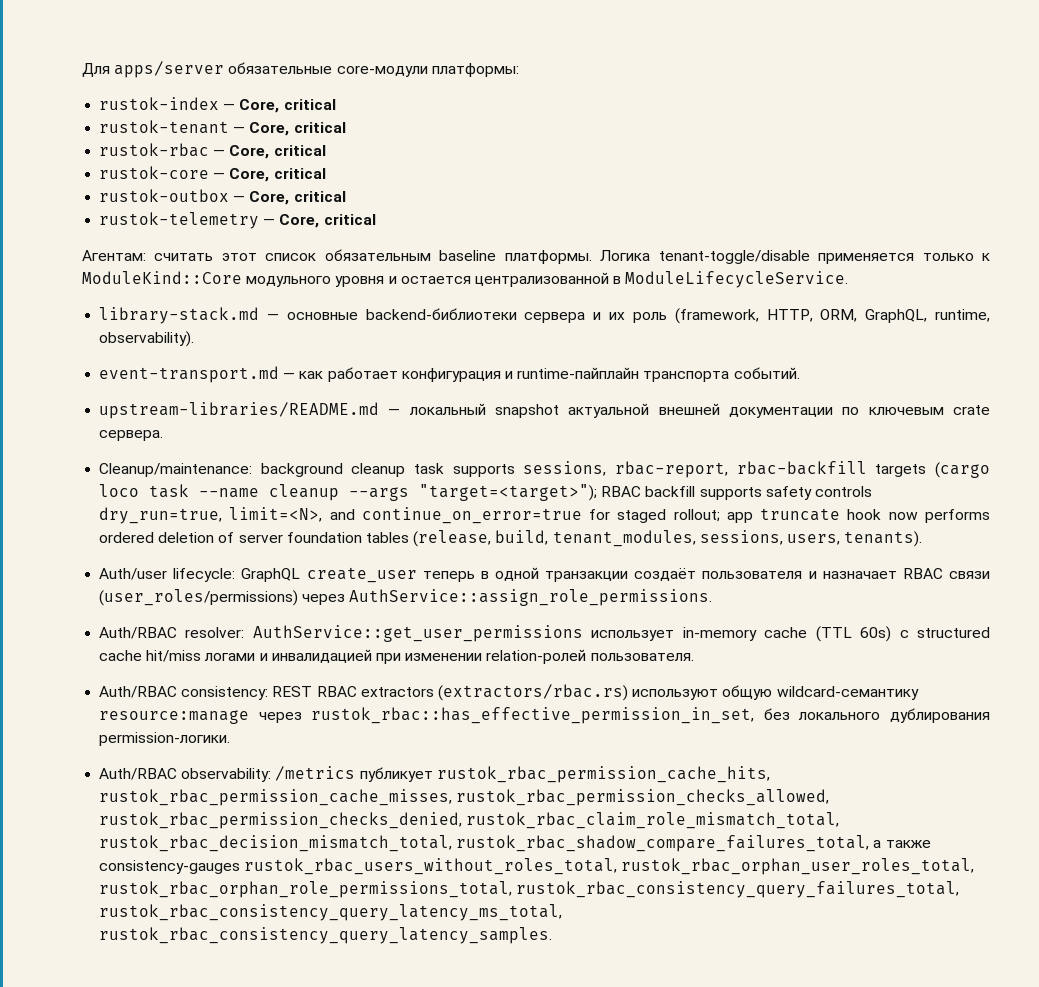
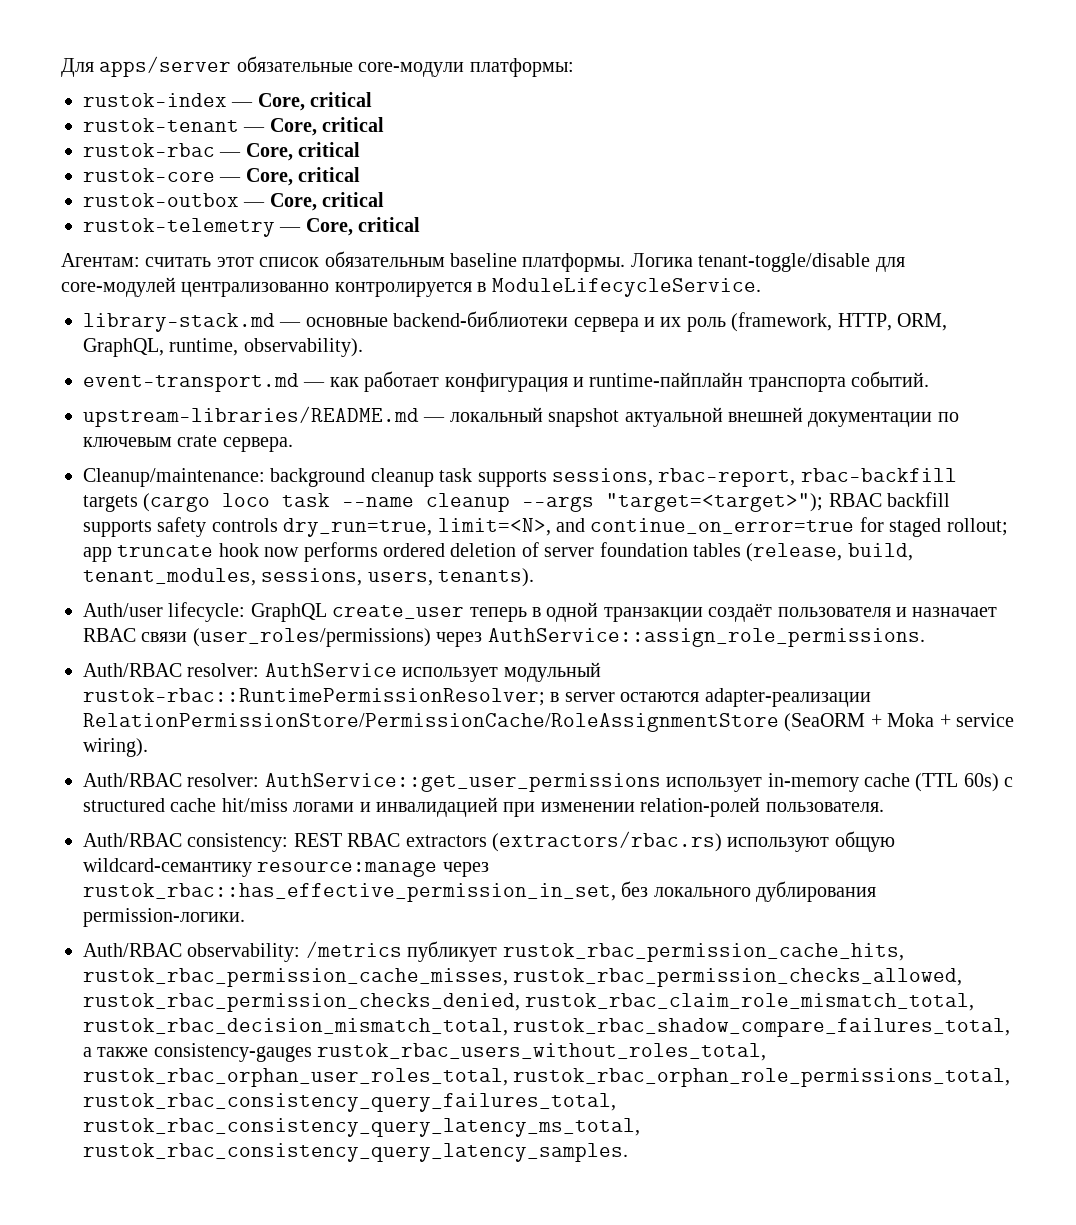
- Логика tenant-toggle/disable применяется только к ModuleKind::Core модульного уровня и остается централизованной в ModuleLifecycleService.
+ Логика tenant-toggle/disable для core-модулей централизованно контролируется в ModuleLifecycleService.
+ Auth/RBAC resolver: AuthService использует модульный rustok-rbac::RuntimePermissionResolver; в server остаются adapter-реализации RelationPermissionStore/PermissionCache/RoleAssignmentStore (SeaORM + Moka + service wiring).

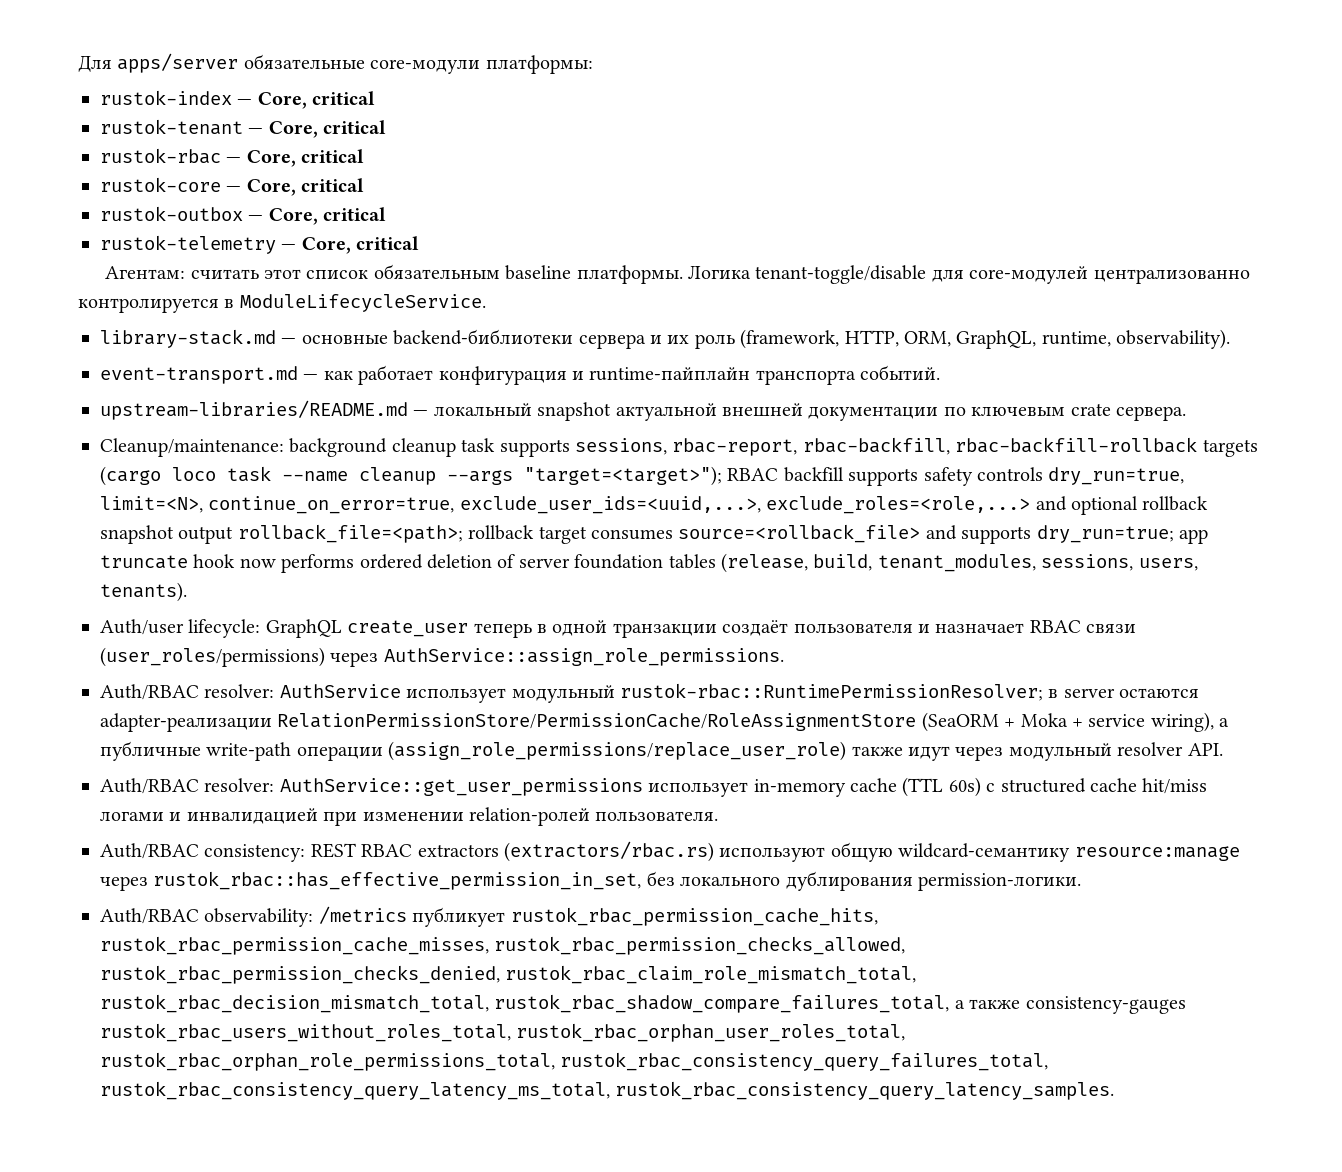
- Cleanup/maintenance: background cleanup task supports sessions, rbac-report, rbac-backfill targets (cargo loco task --name cleanup --args "target=<target>"); RBAC backfill supports safety controls dry_run=true, limit=<N>, and continue_on_error=true for staged rollout; app truncate hook now performs ordered deletion of server foundation tables (release, build, tenant_modules, sessions, users, tenants).
+ Cleanup/maintenance: background cleanup task supports sessions, rbac-report, rbac-backfill, rbac-backfill-rollback targets (cargo loco task --name cleanup --args "target=<target>"); RBAC backfill supports safety controls dry_run=true, limit=<N>, continue_on_error=true, exclude_user_ids=<uuid,...>, exclude_roles=<role,...> and optional rollback snapshot output rollback_file=<path>; rollback target consumes source=<rollback_file> and supports dry_run=true; app truncate hook now performs ordered deletion of server foundation tables (release, build, tenant_modules, sessions, users, tenants).
- Auth/RBAC resolver: AuthService использует модульный rustok-rbac::RuntimePermissionResolver; в server остаются adapter-реализации RelationPermissionStore/PermissionCache/RoleAssignmentStore (SeaORM + Moka + service wiring).
+ Auth/RBAC resolver: AuthService использует модульный rustok-rbac::RuntimePermissionResolver; в server остаются adapter-реализации RelationPermissionStore/PermissionCache/RoleAssignmentStore (SeaORM + Moka + service wiring), а публичные write-path операции (assign_role_permissions/replace_user_role) также идут через модульный resolver API.

